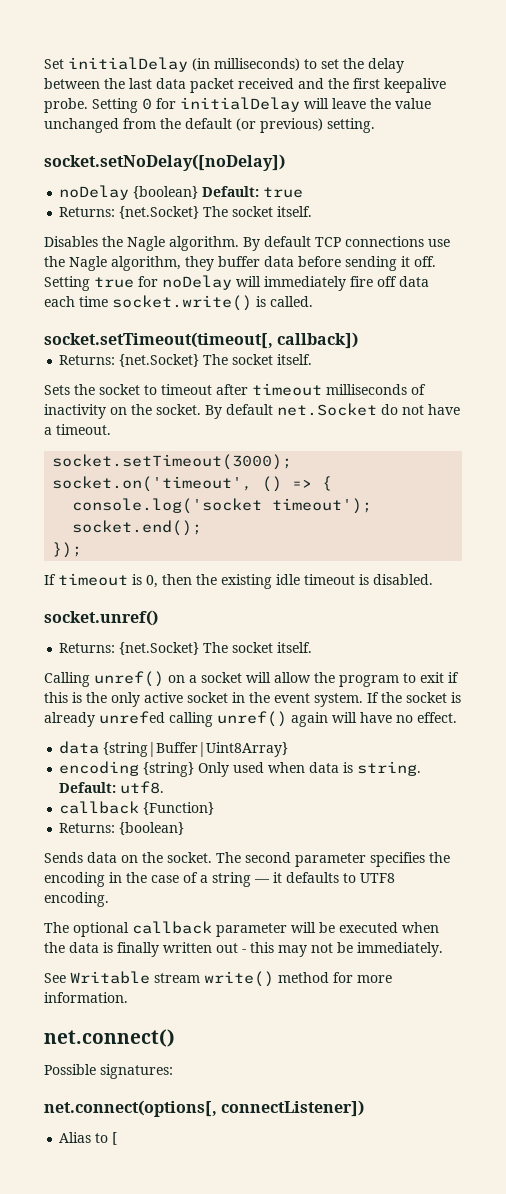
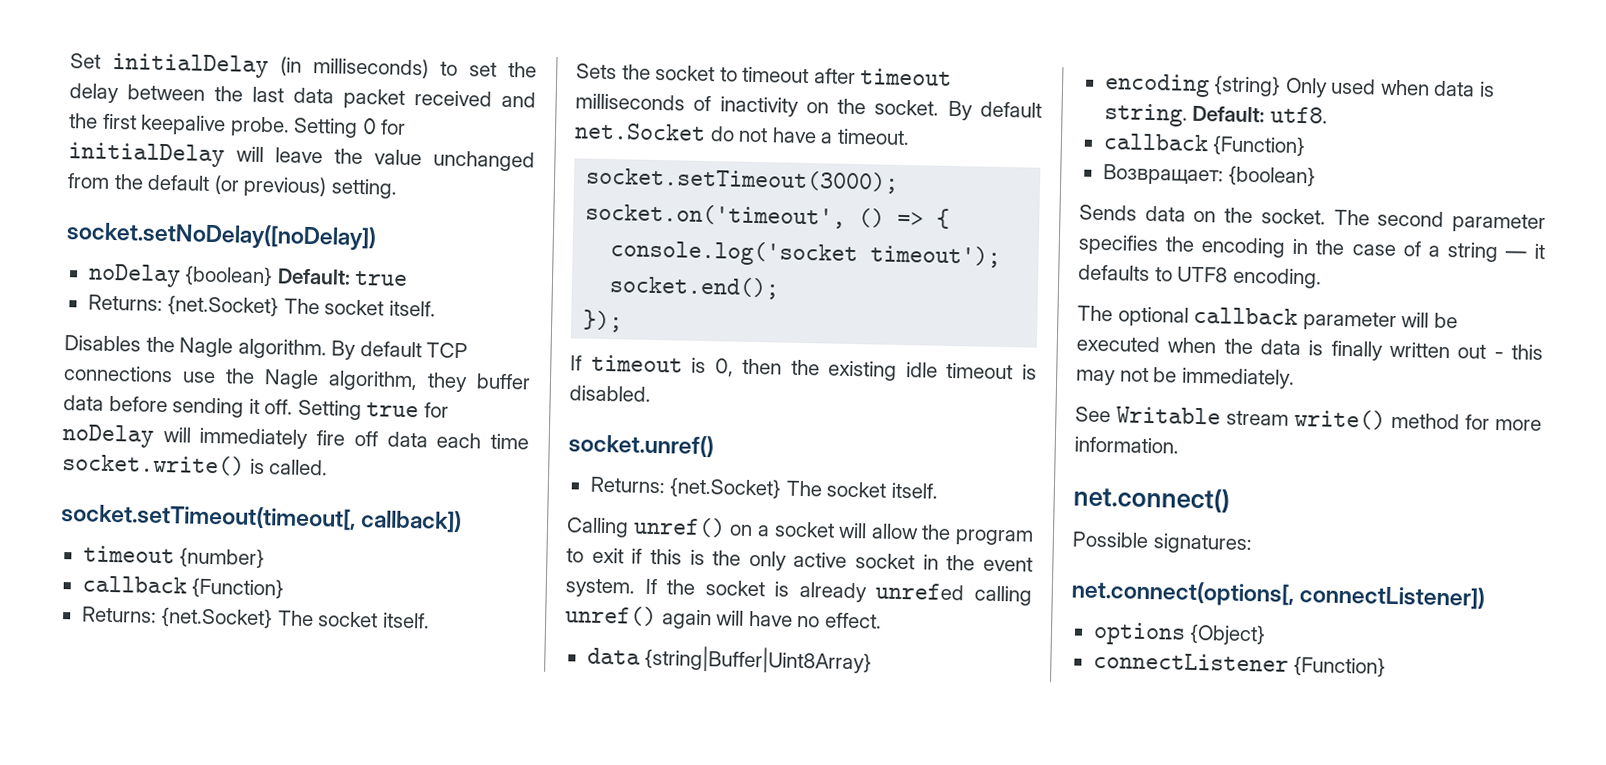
+ timeout {number}
+ callback {Function}
- Returns: {boolean}
+ Возвращает: {boolean}
- Alias to [
+ options {Object}
+ connectListener {Function}

